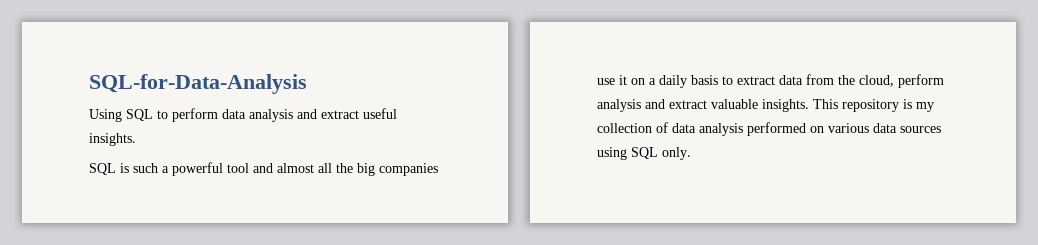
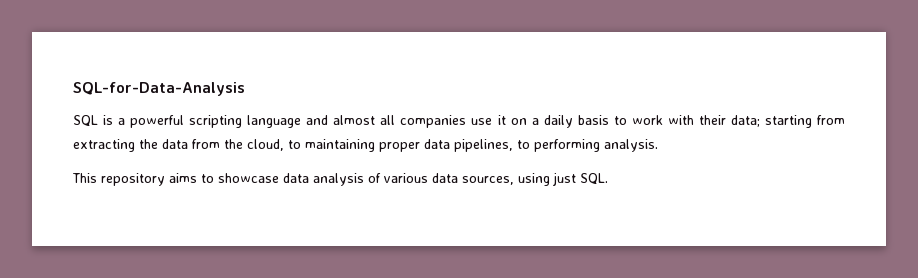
- Using SQL to perform data analysis and extract useful insights.
- SQL is such a powerful tool and almost all the big companies use it on a daily basis to extract data from the cloud, perform analysis and extract valuable insights. This repository is my collection of data analysis performed on various data sources using SQL only.
+ SQL is a powerful scripting language and almost all companies use it on a daily basis to work with their data; starting from extracting the data from the cloud, to maintaining proper data pipelines, to performing analysis.
+ This repository aims to showcase data analysis of various data sources, using just SQL.

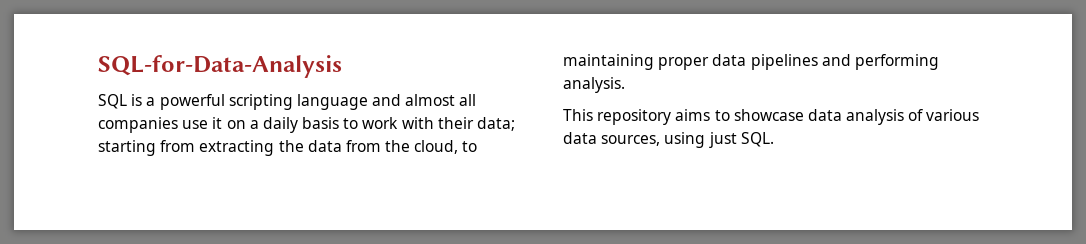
- SQL is a powerful scripting language and almost all companies use it on a daily basis to work with their data; starting from extracting the data from the cloud, to maintaining proper data pipelines, to performing analysis.
+ SQL is a powerful scripting language and almost all companies use it on a daily basis to work with their data; starting from extracting the data from the cloud, to maintaining proper data pipelines and performing analysis.

